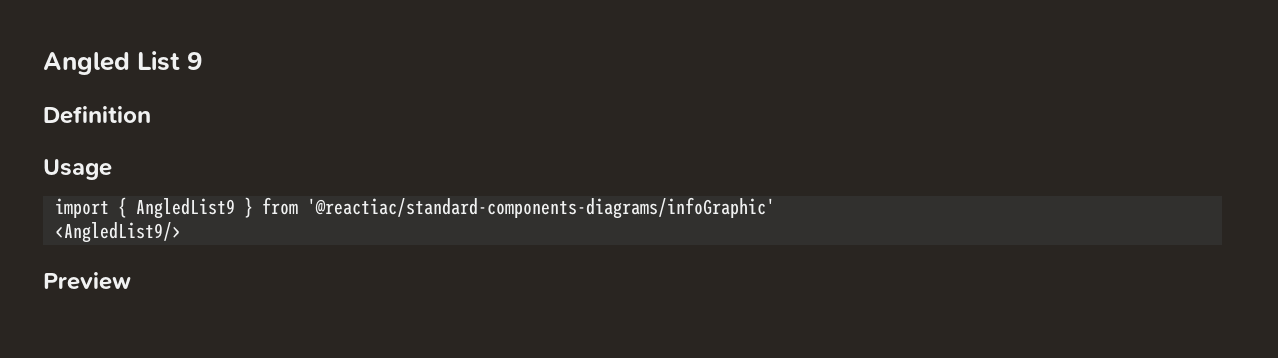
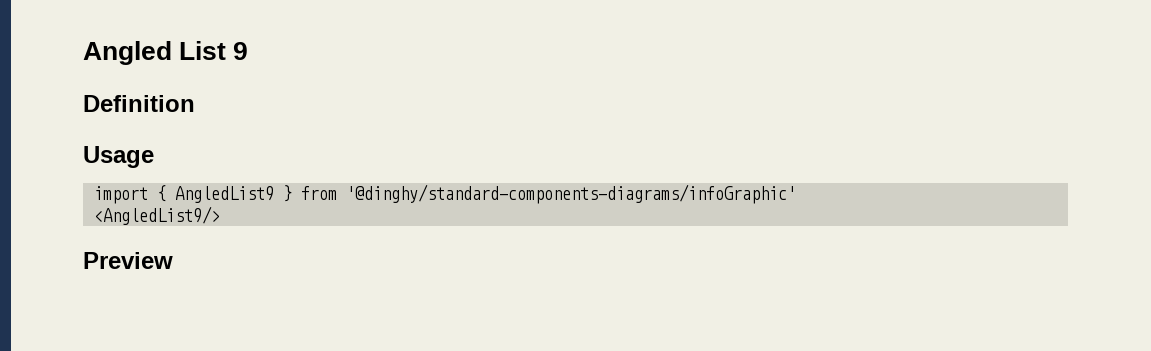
- import { AngledList9 } from '@reactiac/standard-components-diagrams/infoGraphic'
+ import { AngledList9 } from '@dinghy/standard-components-diagrams/infoGraphic'

